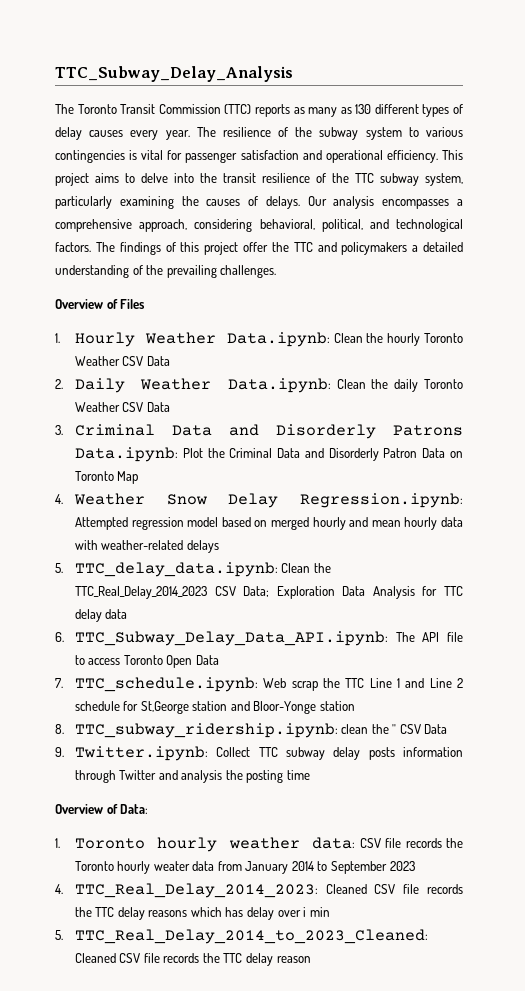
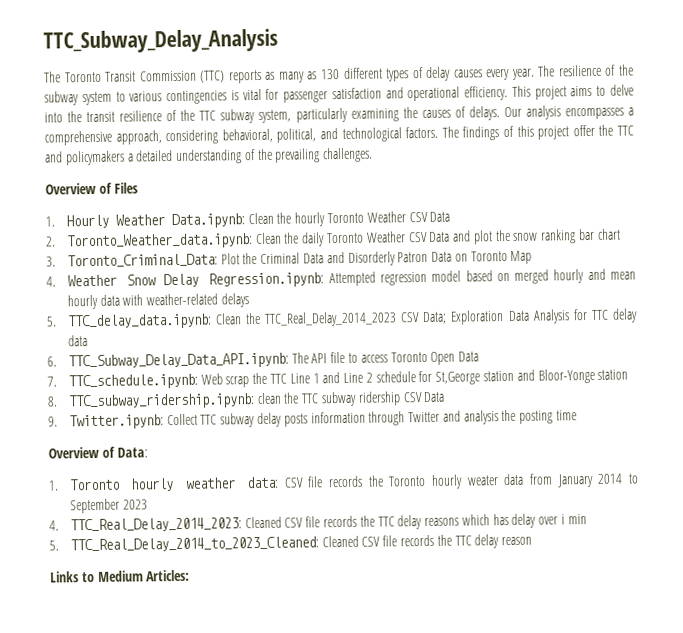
- 2. Daily Weather Data.ipynb: Clean the daily Toronto Weather CSV Data
- 3. Criminal Data and Disorderly Patrons Data.ipynb: Plot the Criminal Data and Disorderly Patron Data on Toronto Map
+ 2. Toronto_Weather_data.ipynb: Clean the daily Toronto Weather CSV Data and plot the snow ranking bar chart
+ 3. Toronto_Criminal_Data: Plot the Criminal Data and Disorderly Patron Data on Toronto Map
- 8. TTC_subway_ridership.ipynb: clean the '' CSV Data
+ 8. TTC_subway_ridership.ipynb: clean the TTC subway ridership CSV Data
+ Links to Medium Articles:

